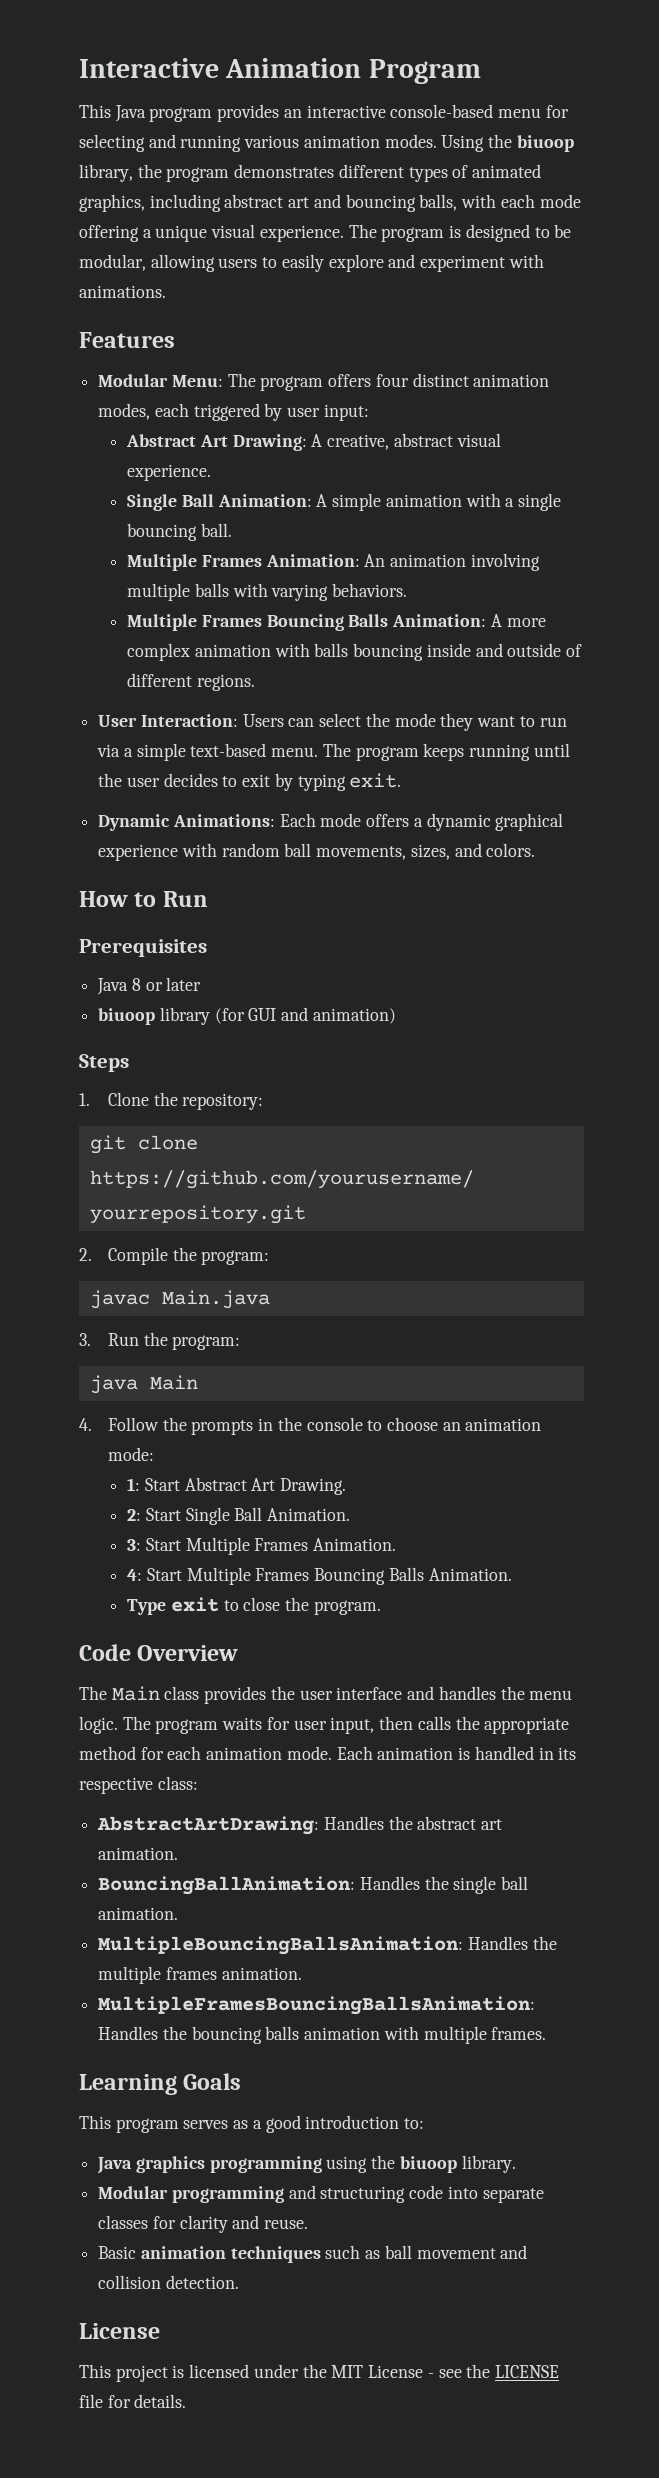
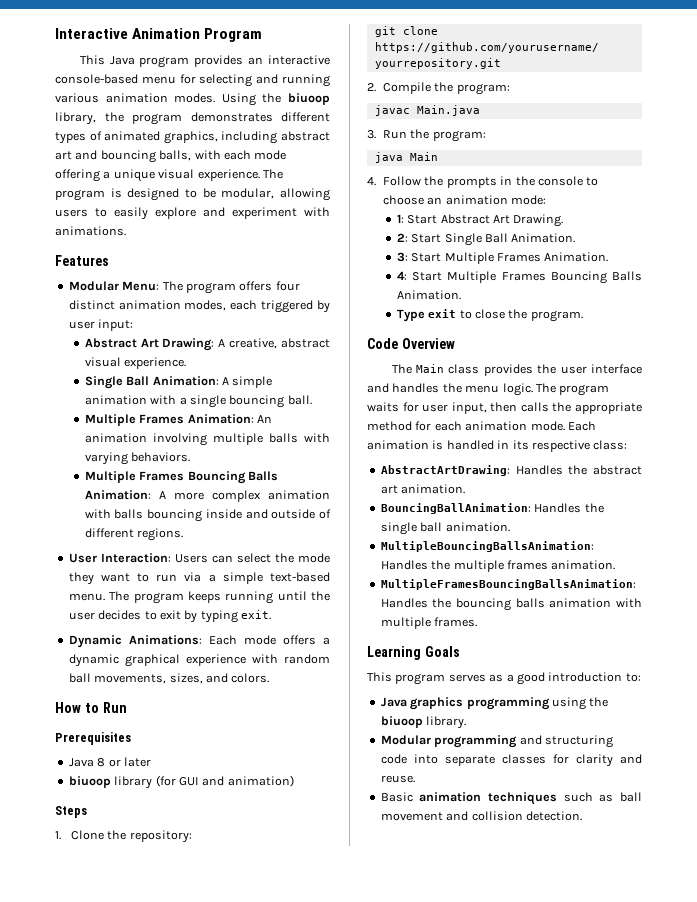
  Basic animation techniques such as ball movement and collision detection.
- License
- This project is licensed under the MIT License - see the LICENSE file for details.

